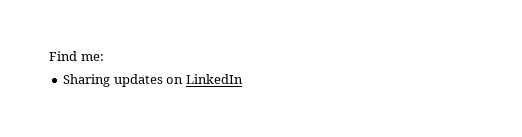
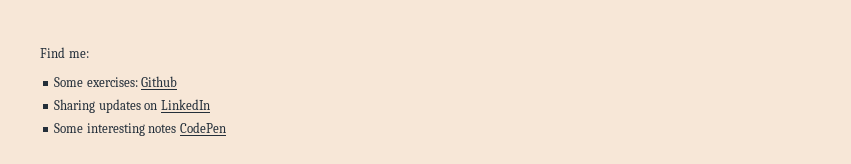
+ Some exercises: Github
+ Some interesting notes CodePen

